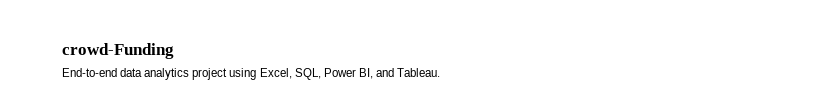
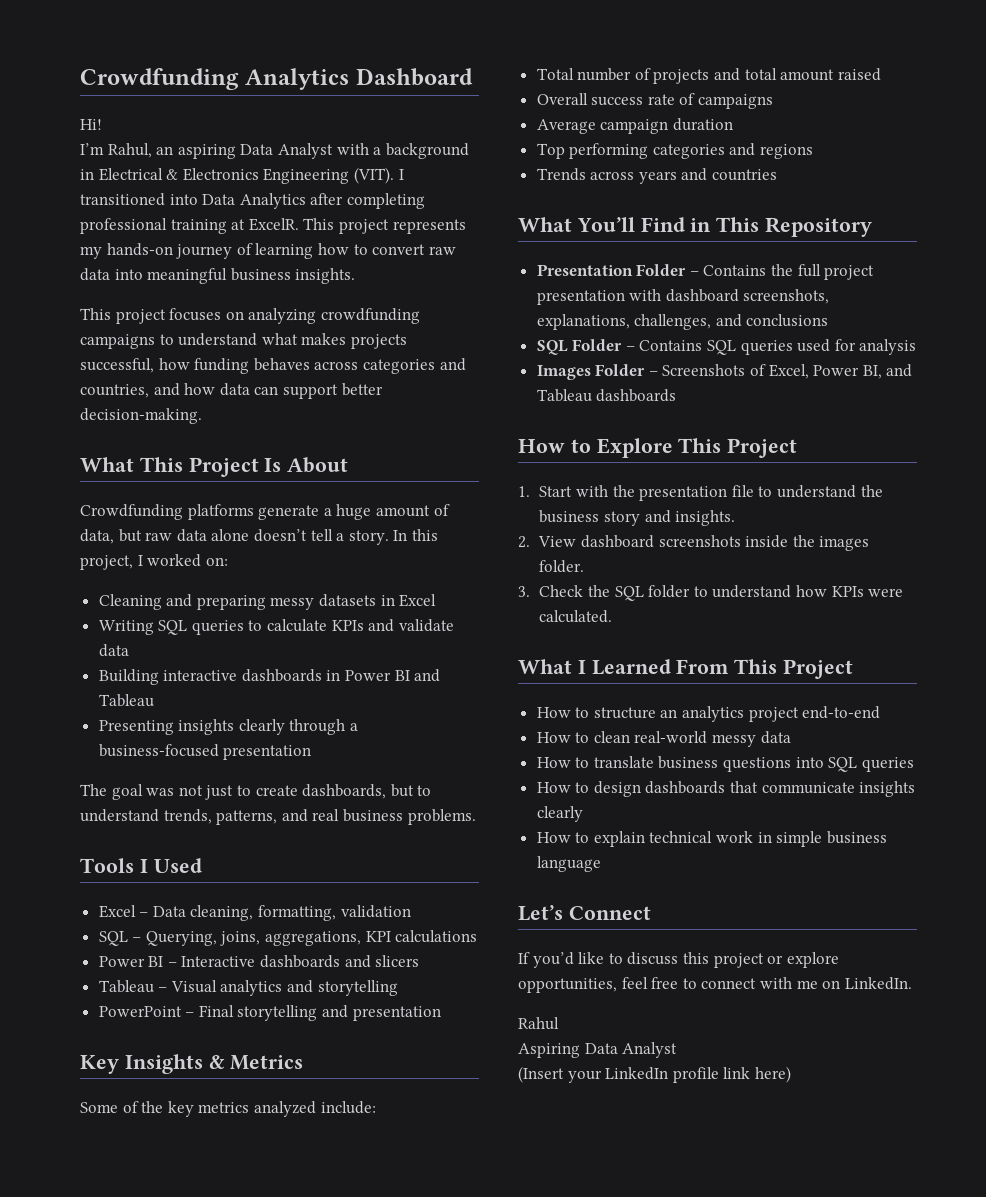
- crowd-Funding
- End-to-end data analytics project using Excel, SQL, Power BI, and Tableau.
+ Crowdfunding Analytics Dashboard
+ Hi!
+ I’m Rahul, an aspiring Data Analyst with a background in Electrical & Electronics Engineering (VIT). I transitioned into Data Analytics after completing professional training at ExcelR. This project represents my hands-on journey of learning how to convert raw data into meaningful business insights.
+ This project focuses on analyzing crowdfunding campaigns to understand what makes projects successful, how funding behaves across categories and countries, and how data can support better decision-making.
+ What This Project Is About
+ Crowdfunding platforms generate a huge amount of data, but raw data alone doesn’t tell a story. In this project, I worked on:
+ Cleaning and preparing messy datasets in Excel
+ Writing SQL queries to calculate KPIs and validate data
+ Building interactive dashboards in Power BI and Tableau
+ Presenting insights clearly through a business-focused presentation
+ The goal was not just to create dashboards, but to understand trends, patterns, and real business problems.
+ Tools I Used
+ Excel – Data cleaning, formatting, validation
+ SQL – Querying, joins, aggregations, KPI calculations
+ Power BI – Interactive dashboards and slicers
+ Tableau – Visual analytics and storytelling
+ PowerPoint – Final storytelling and presentation
+ Key Insights & Metrics
+ Some of the key metrics analyzed include:
+ Total number of projects and total amount raised
+ Overall success rate of campaigns
+ Average campaign duration
+ Top performing categories and regions
+ Trends across years and countries
+ What You’ll Find in This Repository
+ Presentation Folder – Contains the full project presentation with dashboard screenshots, explanations, challenges, and conclusions
+ SQL Folder – Contains SQL queries used for analysis
+ Images Folder – Screenshots of Excel, Power BI, and Tableau dashboards
+ How to Explore This Project
+ 1. Start with the presentation file to understand the business story and insights.
+ 2. View dashboard screenshots inside the images folder.
+ 3. Check the SQL folder to understand how KPIs were calculated.
+ What I Learned From This Project
+ How to structure an analytics project end-to-end
+ How to clean real-world messy data
+ How to translate business questions into SQL queries
+ How to design dashboards that communicate insights clearly
+ How to explain technical work in simple business language
+ Let’s Connect
+ If you’d like to discuss this project or explore opportunities, feel free to connect with me on LinkedIn.
+ Rahul
+ Aspiring Data Analyst
+ (Insert your LinkedIn profile link here)

